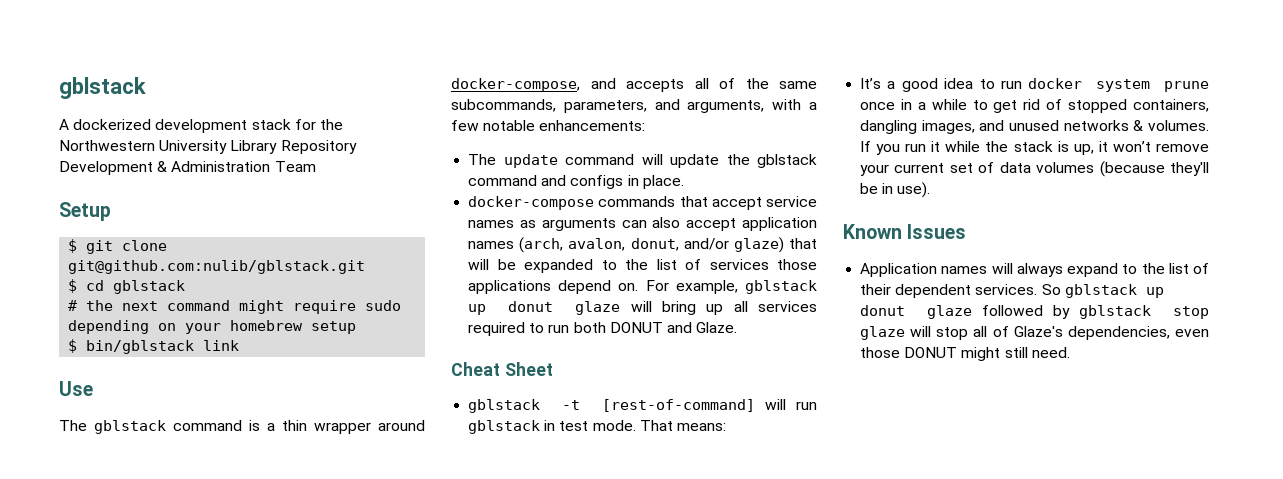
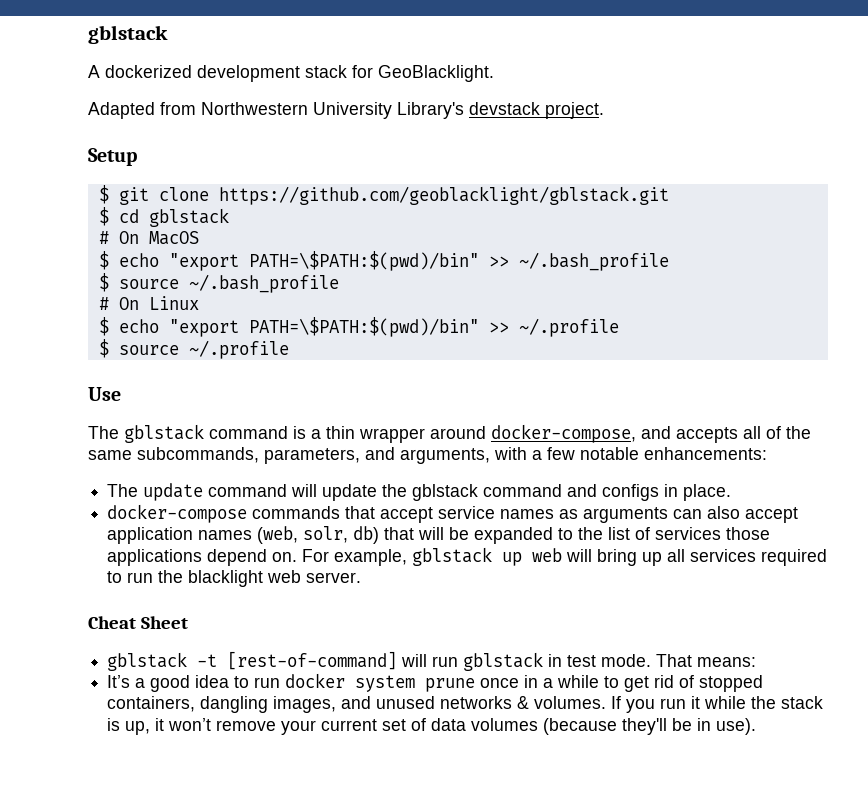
- A dockerized development stack for the Northwestern University Library Repository Development & Administration Team
+ A dockerized development stack for GeoBlacklight.
+ Adapted from Northwestern University Library's devstack project.
- $ git clone git@github.com:nulib/gblstack.git
+ $ git clone https://github.com/geoblacklight/gblstack.git
- # the next command might require sudo depending on your homebrew setup
- $ bin/gblstack link
+ # On MacOS
+ $ echo "export PATH=\$PATH:$(pwd)/bin" >> ~/.bash_profile
+ $ source ~/.bash_profile
+ # On Linux
+ $ echo "export PATH=\$PATH:$(pwd)/bin" >> ~/.profile
+ $ source ~/.profile
- docker-compose commands that accept service names as arguments can also accept application names (arch, avalon, donut, and/or glaze) that will be expanded to the list of services those applications depend on.
+ docker-compose commands that accept service names as arguments can also accept application names (web, solr, db) that will be expanded to the list of services those applications depend on.
- For example, gblstack up donut glaze will bring up all services required to run both DONUT and Glaze.
+ For example, gblstack up web will bring up all services required to run the blacklight web server.
- Known Issues
- Application names will always expand to the list of their dependent services. So gblstack up donut glaze followed by gblstack stop glaze will stop all of Glaze's dependencies, even those DONUT might still need.

